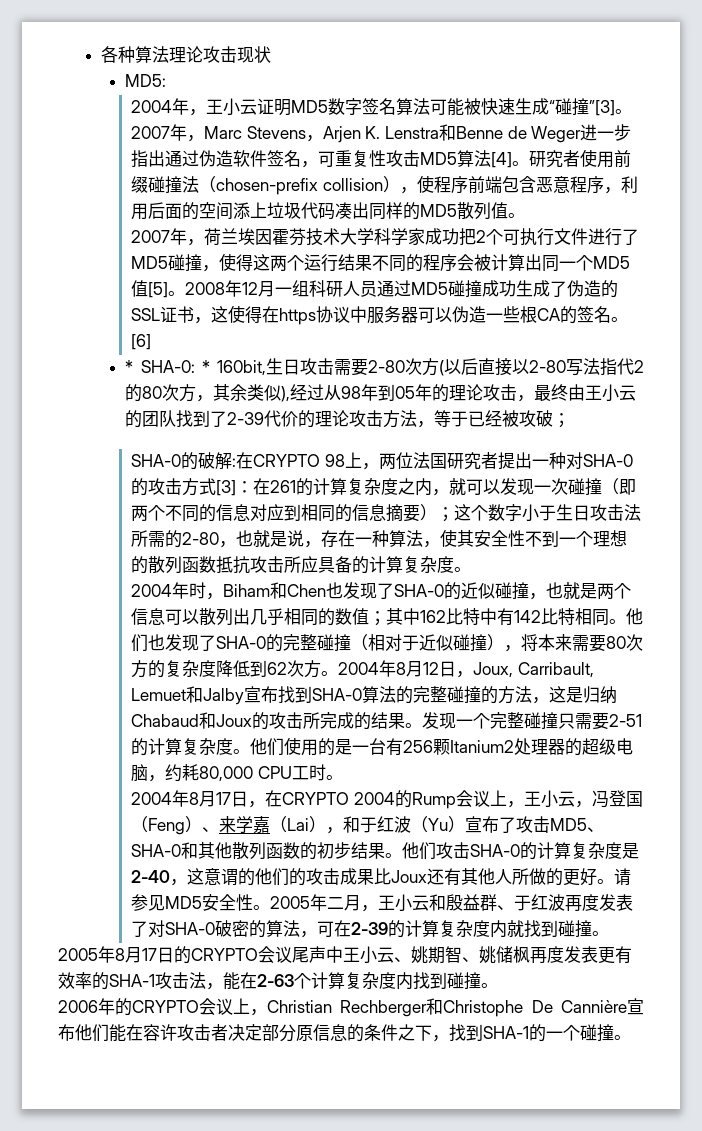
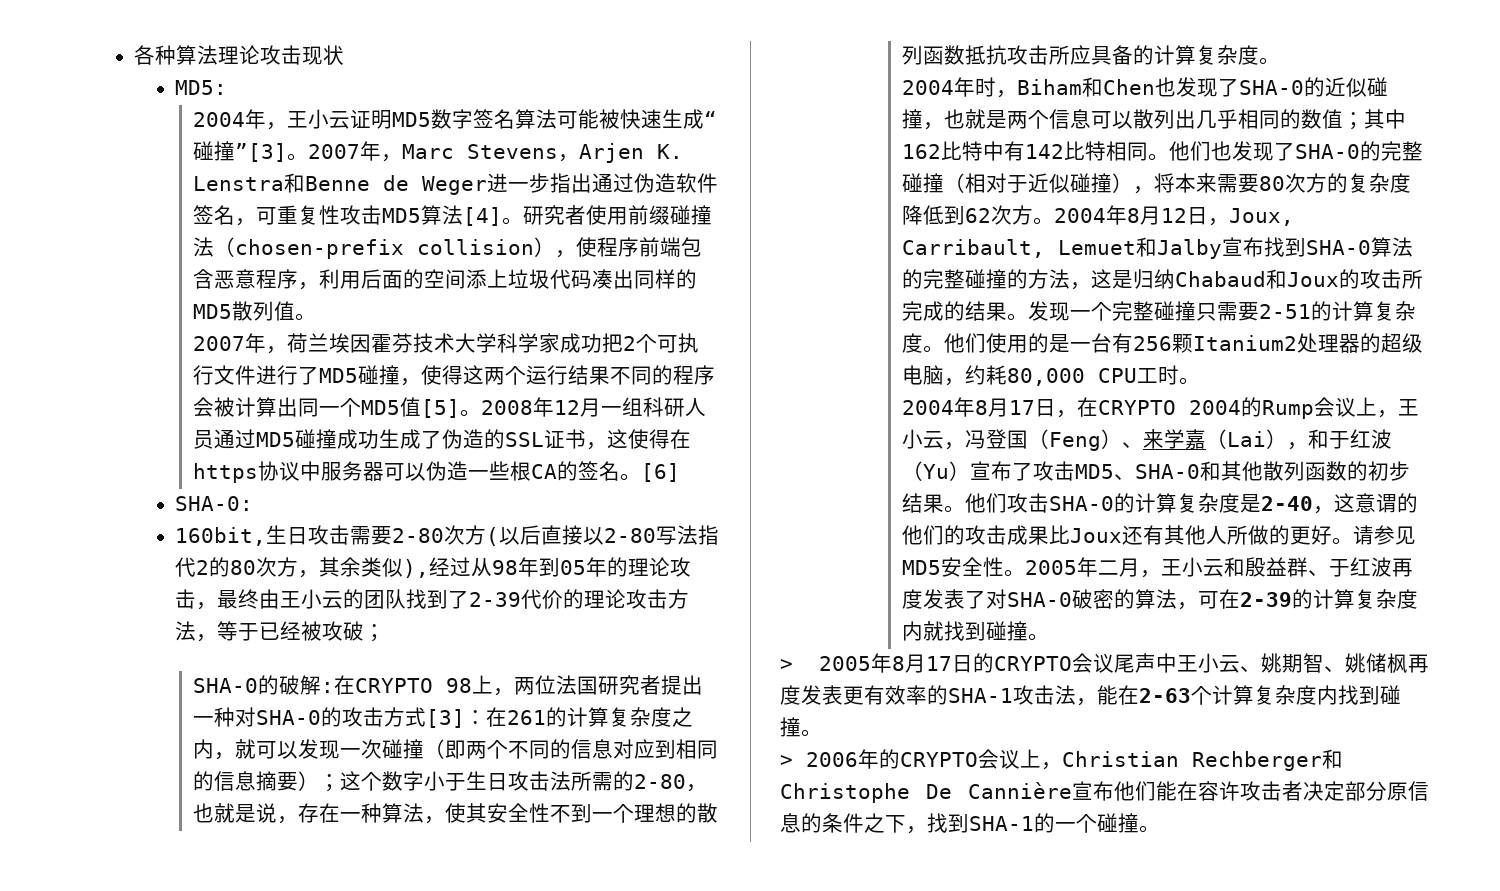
- * SHA-0: * 160bit,生日攻击需要2-80次方(以后直接以2-80写法指代2的80次方，其余类似),经过从98年到05年的理论攻击，最终由王小云的团队找到了2-39代价的理论攻击方法，等于已经被攻破；
+ SHA-0:
+ 160bit,生日攻击需要2-80次方(以后直接以2-80写法指代2的80次方，其余类似),经过从98年到05年的理论攻击，最终由王小云的团队找到了2-39代价的理论攻击方法，等于已经被攻破；
- 2005年8月17日的CRYPTO会议尾声中王小云、姚期智、姚储枫再度发表更有效率的SHA-1攻击法，能在2-63个计算复杂度内找到碰撞。
+ > 2005年8月17日的CRYPTO会议尾声中王小云、姚期智、姚储枫再度发表更有效率的SHA-1攻击法，能在2-63个计算复杂度内找到碰撞。
- 2006年的CRYPTO会议上，Christian Rechberger和Christophe De Cannière宣布他们能在容许攻击者决定部分原信息的条件之下，找到SHA-1的一个碰撞。
+ > 2006年的CRYPTO会议上，Christian Rechberger和Christophe De Cannière宣布他们能在容许攻击者决定部分原信息的条件之下，找到SHA-1的一个碰撞。

